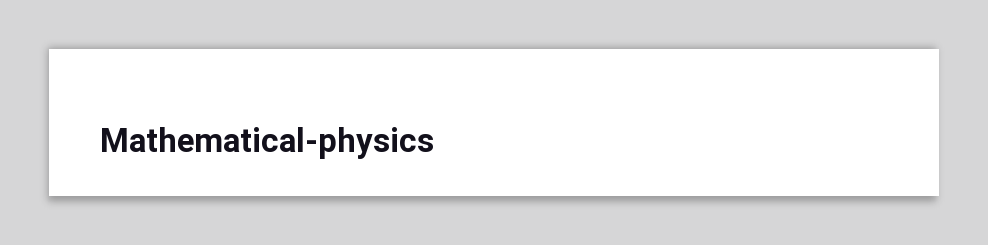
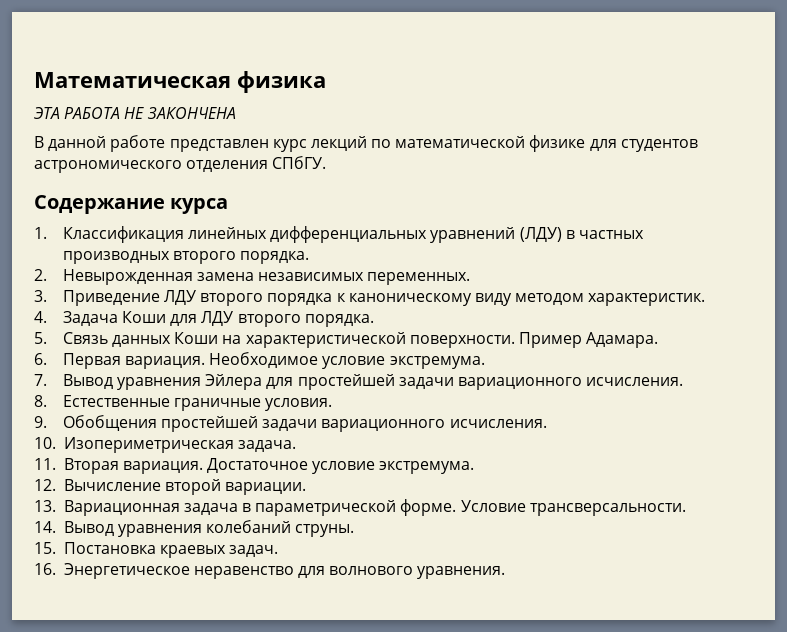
- Mathematical-physics
+ Математическая физика
+ ЭТА РАБОТА НЕ ЗАКОНЧЕНА
+ В данной работе представлен курс лекций по математической физике для студентов астрономического отделения СПбГУ.
+ Содержание курса
+ 1. Классификация линейных дифференциальных уравнений (ЛДУ) в частных производных второго порядка.
+ 2. Невырожденная замена независимых переменных.
+ 3. Приведение ЛДУ второго порядка к каноническому виду методом характеристик.
+ 4. Задача Коши для ЛДУ второго порядка.
+ 5. Связь данных Коши на характеристической поверхности. Пример Адамара.
+ 6. Первая вариация. Необходимое условие экстремума.
+ 7. Вывод уравнения Эйлера для простейшей задачи вариационного исчисления.
+ 8. Естественные граничные условия.
+ 9. Обобщения простейшей задачи вариационного исчисления.
+ 10. Изопериметрическая задача.
+ 11. Вторая вариация. Достаточное условие экстремума.
+ 12. Вычисление второй вариации.
+ 13. Вариационная задача в параметрической форме. Условие трансверсальности.
+ 14. Вывод уравнения колебаний струны.
+ 15. Постановка краевых задач.
+ 16. Энергетическое неравенство для волнового уравнения.

